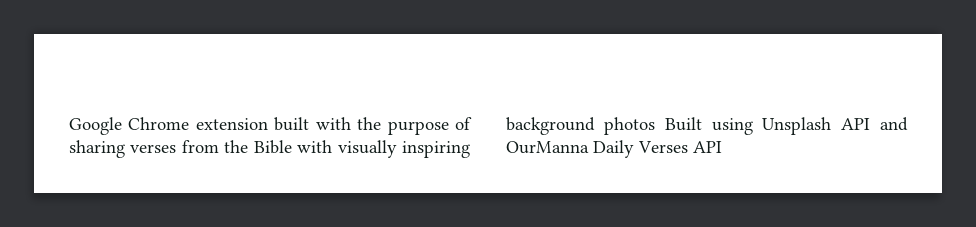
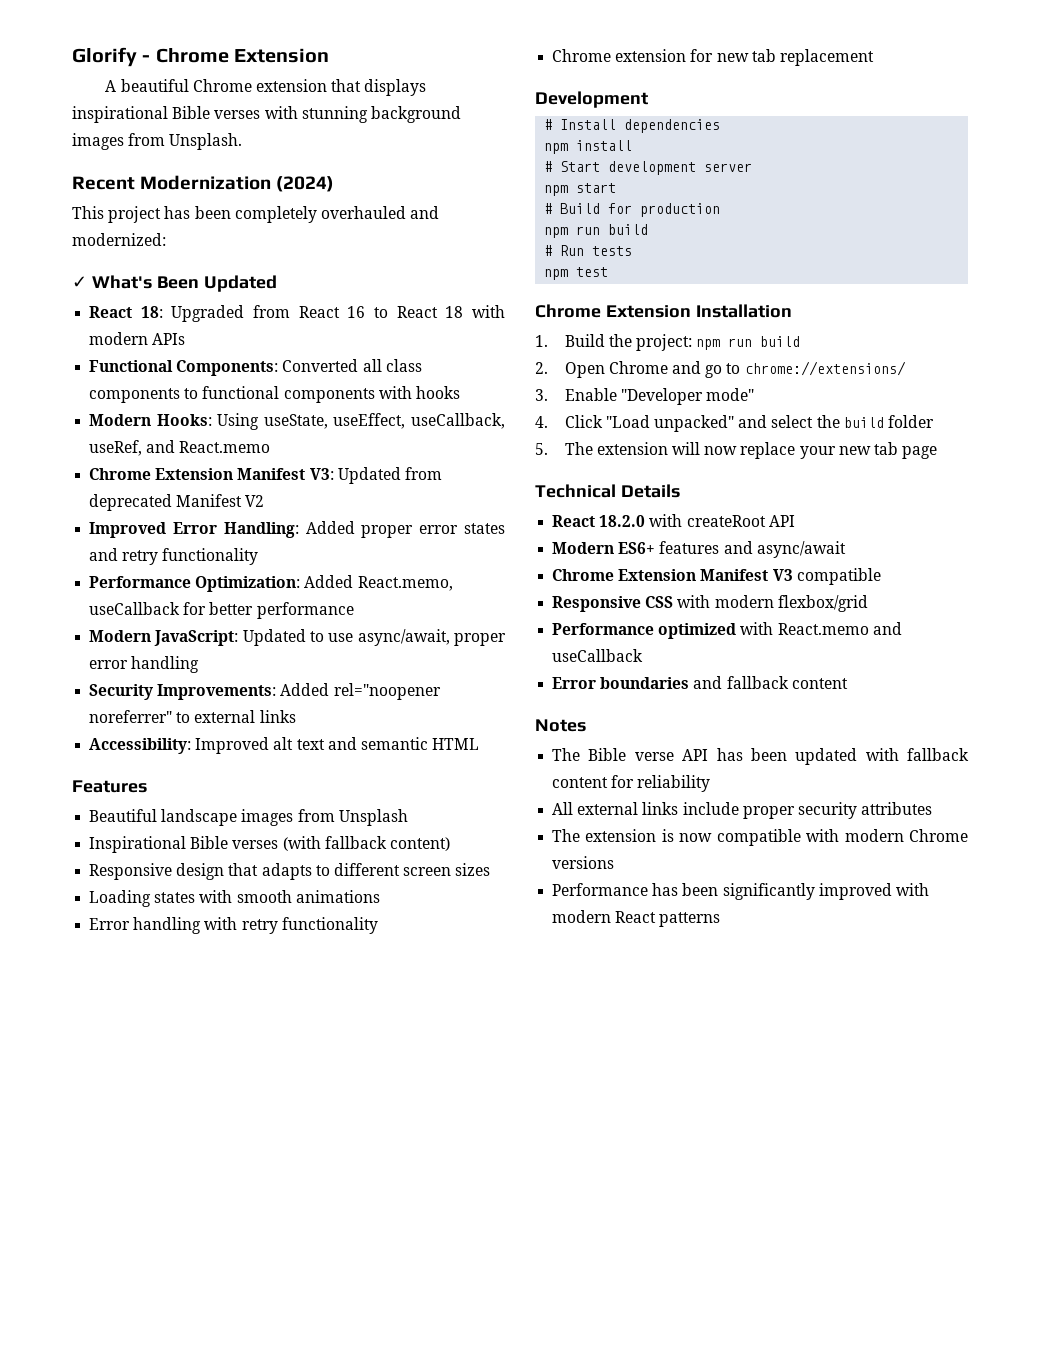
- Google Chrome extension built with the purpose of sharing verses from the Bible with visually inspiring background photos Built using Unsplash API and OurManna Daily Verses API
+ Glorify - Chrome Extension
+ A beautiful Chrome extension that displays inspirational Bible verses with stunning background images from Unsplash.
+ Recent Modernization (2024)
+ This project has been completely overhauled and modernized:
+ ✓ What's Been Updated
+ React 18: Upgraded from React 16 to React 18 with modern APIs
+ Functional Components: Converted all class components to functional components with hooks
+ Modern Hooks: Using useState, useEffect, useCallback, useRef, and React.memo
+ Chrome Extension Manifest V3: Updated from deprecated Manifest V2
+ Improved Error Handling: Added proper error states and retry functionality
+ Performance Optimization: Added React.memo, useCallback for better performance
+ Modern JavaScript: Updated to use async/await, proper error handling
+ Security Improvements: Added rel="noopener noreferrer" to external links
+ Accessibility: Improved alt text and semantic HTML
+ Features
+ Beautiful landscape images from Unsplash
+ Inspirational Bible verses (with fallback content)
+ Responsive design that adapts to different screen sizes
+ Loading states with smooth animations
+ Error handling with retry functionality
+ Chrome extension for new tab replacement
+ Development
+ # Install dependencies
+ npm install
+ # Start development server
+ npm start
+ # Build for production
+ npm run build
+ # Run tests
+ npm test
+ Chrome Extension Installation
+ 1. Build the project: npm run build
+ 2. Open Chrome and go to chrome://extensions/
+ 3. Enable "Developer mode"
+ 4. Click "Load unpacked" and select the build folder
+ 5. The extension will now replace your new tab page
+ Technical Details
+ React 18.2.0 with createRoot API
+ Modern ES6+ features and async/await
+ Chrome Extension Manifest V3 compatible
+ Responsive CSS with modern flexbox/grid
+ Performance optimized with React.memo and useCallback
+ Error boundaries and fallback content
+ Notes
+ The Bible verse API has been updated with fallback content for reliability
+ All external links include proper security attributes
+ The extension is now compatible with modern Chrome versions
+ Performance has been significantly improved with modern React patterns

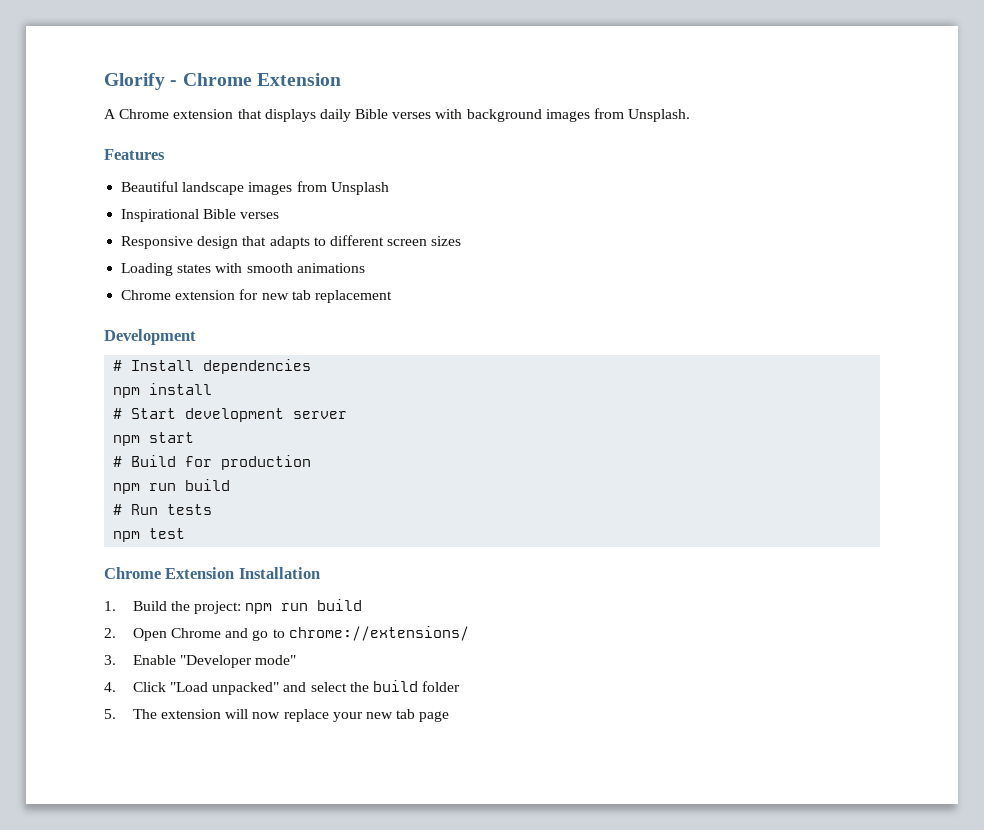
- A beautiful Chrome extension that displays inspirational Bible verses with stunning background images from Unsplash.
+ A Chrome extension that displays daily Bible verses with background images from Unsplash.
- Recent Modernization (2024)
- This project has been completely overhauled and modernized:
- ✓ What's Been Updated
- React 18: Upgraded from React 16 to React 18 with modern APIs
- Functional Components: Converted all class components to functional components with hooks
- Modern Hooks: Using useState, useEffect, useCallback, useRef, and React.memo
- Chrome Extension Manifest V3: Updated from deprecated Manifest V2
- Improved Error Handling: Added proper error states and retry functionality
- Performance Optimization: Added React.memo, useCallback for better performance
- Modern JavaScript: Updated to use async/await, proper error handling
- Security Improvements: Added rel="noopener noreferrer" to external links
- Accessibility: Improved alt text and semantic HTML
- Inspirational Bible verses (with fallback content)
+ Inspirational Bible verses
- Error handling with retry functionality
- Technical Details
- React 18.2.0 with createRoot API
- Modern ES6+ features and async/await
- Chrome Extension Manifest V3 compatible
- Responsive CSS with modern flexbox/grid
- Performance optimized with React.memo and useCallback
- Error boundaries and fallback content
- Notes
- The Bible verse API has been updated with fallback content for reliability
- All external links include proper security attributes
- The extension is now compatible with modern Chrome versions
- Performance has been significantly improved with modern React patterns

